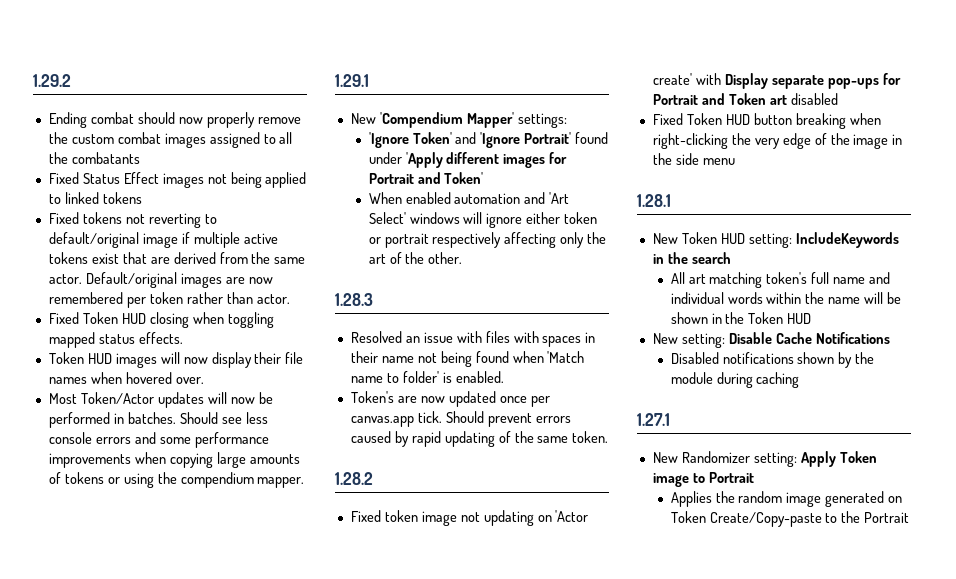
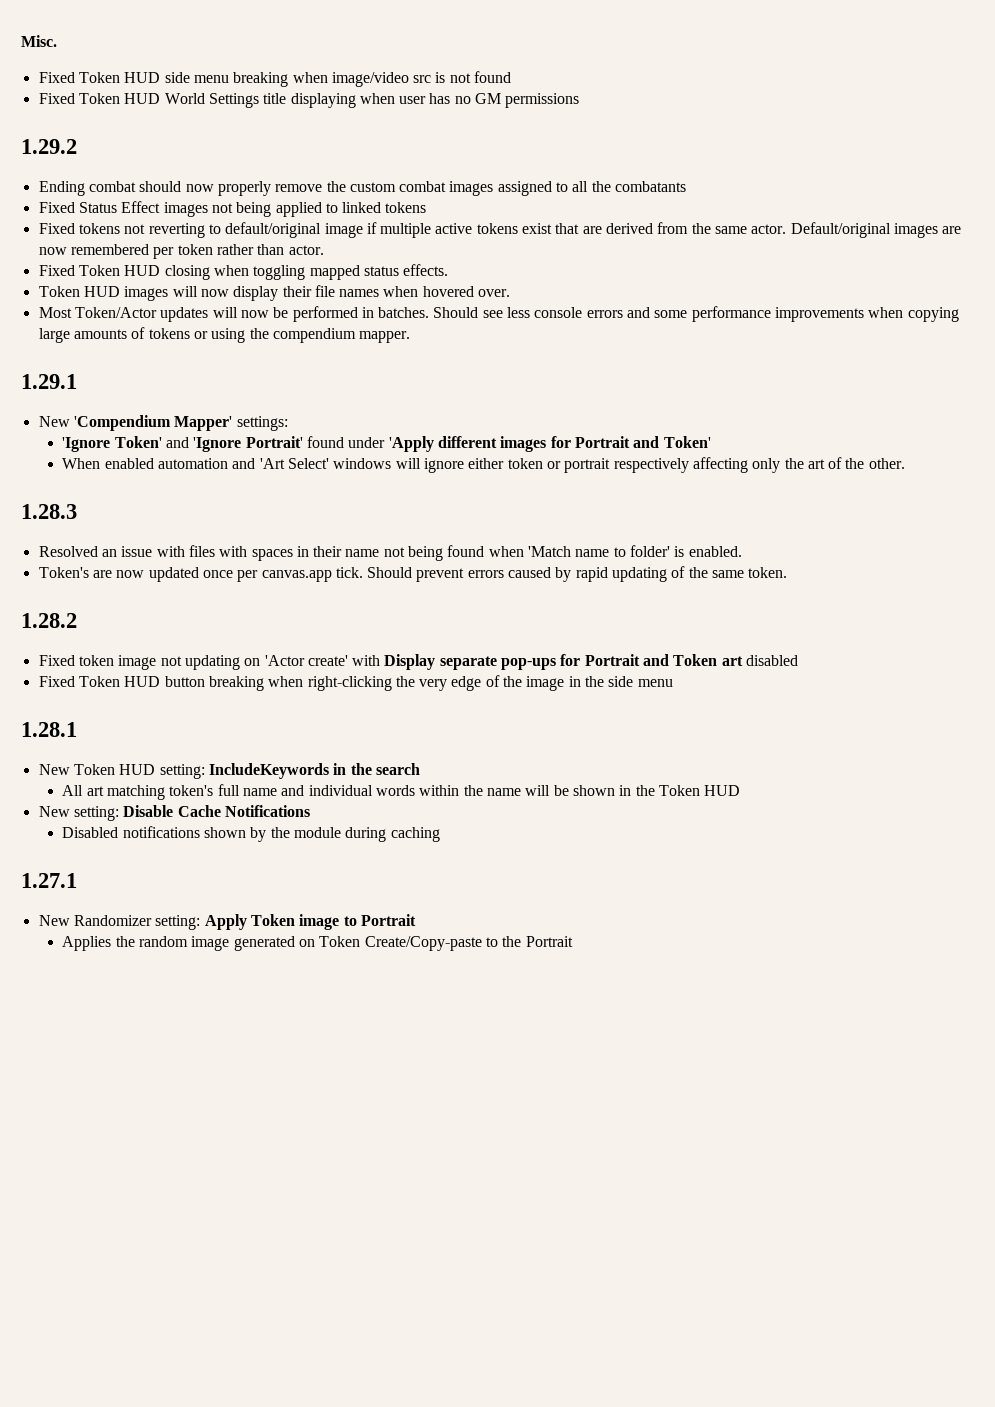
+ Misc.
+ Fixed Token HUD side menu breaking when image/video src is not found
+ Fixed Token HUD World Settings title displaying when user has no GM permissions

